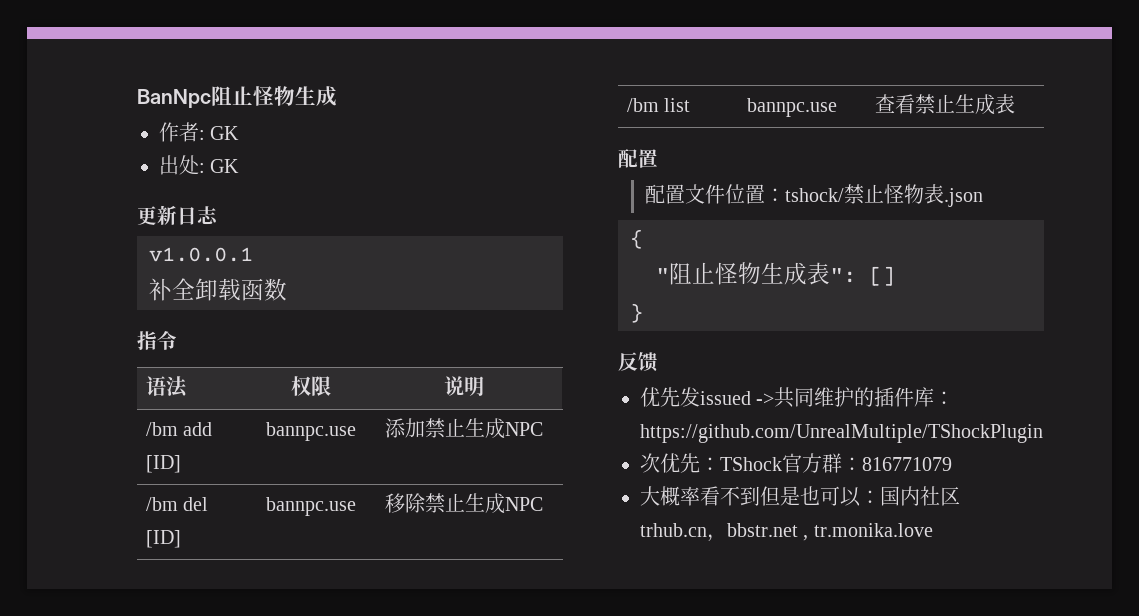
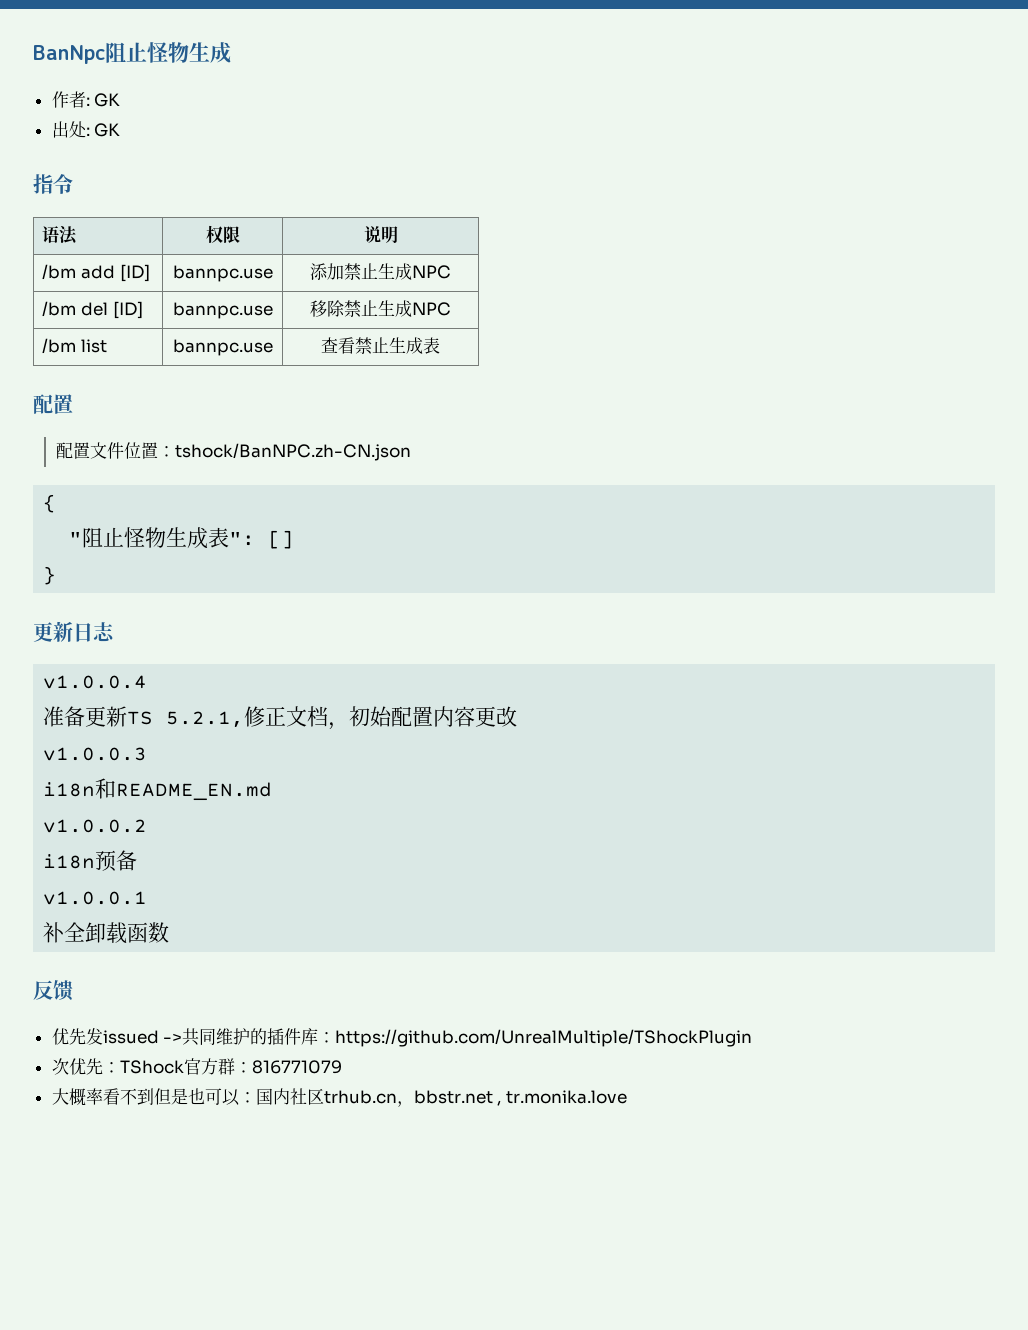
- 更新日志
- v1.0.0.1
- 补全卸载函数
- 配置文件位置：tshock/禁止怪物表.json
+ 配置文件位置：tshock/BanNPC.zh-CN.json
+ 更新日志
+ v1.0.0.4
+ 准备更新TS 5.2.1,修正文档，初始配置内容更改
+ v1.0.0.3
+ i18n和README_EN.md
+ v1.0.0.2
+ i18n预备
+ v1.0.0.1
+ 补全卸载函数

